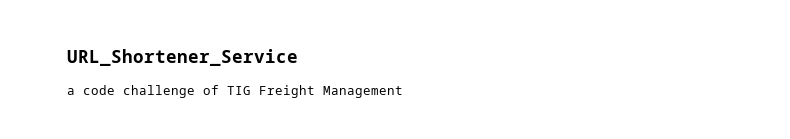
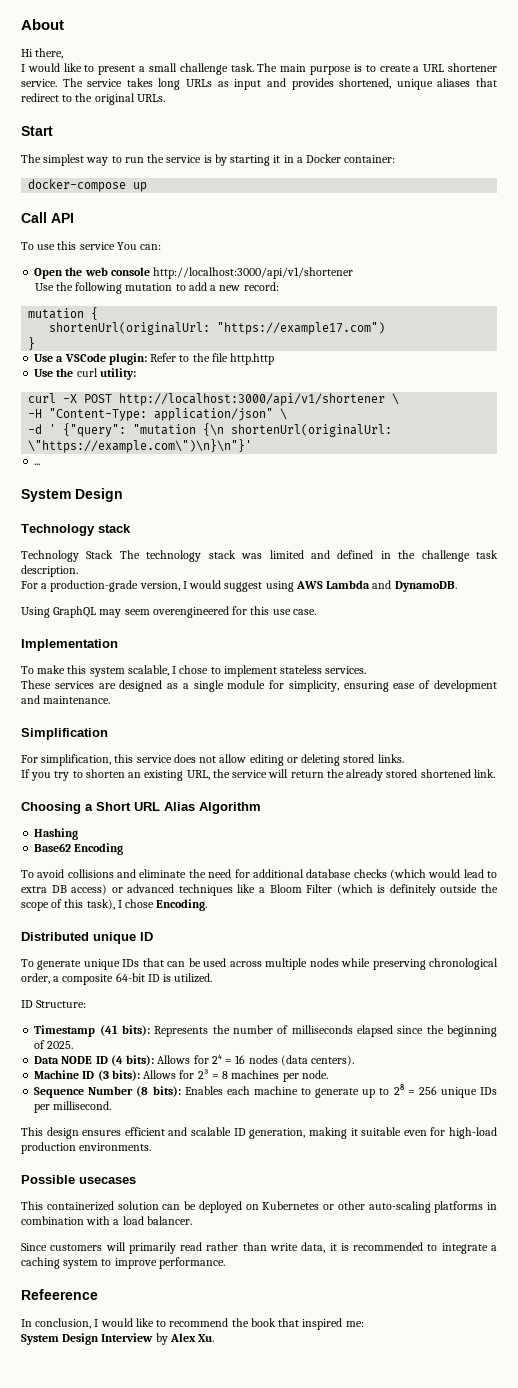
- URL_Shortener_Service
- a code challenge of TIG Freight Management
+ About
+ Hi there,
+ I would like to present a small challenge task. The main purpose is to create a URL shortener service. The service takes long URLs as input and provides shortened, unique aliases that redirect to the original URLs.
+ Start
+ The simplest way to run the service is by starting it in a Docker container:
+ docker-compose up
+ Call API
+ To use this service You can:
+ Open the web console http://localhost:3000/api/v1/shortener
+ Use the following mutation to add a new record:
+ mutation {
+ shortenUrl(originalUrl: "https://example17.com")
+ }
+ Use a VSCode plugin: Refer to the file http.http
+ Use the curl utility:
+ curl -X POST http://localhost:3000/api/v1/shortener \
+ -H "Content-Type: application/json" \
+ -d ' {"query": "mutation {\n shortenUrl(originalUrl: \"https://example.com\")\n}\n"}'
+ ...
+ System Design
+ Technology stack
+ Technology Stack The technology stack was limited and defined in the challenge task description.
+ For a production-grade version, I would suggest using AWS Lambda and DynamoDB.
+ Using GraphQL may seem overengineered for this use case.
+ Implementation
+ To make this system scalable, I chose to implement stateless services.
+ These services are designed as a single module for simplicity, ensuring ease of development and maintenance.
+ Simplification
+ For simplification, this service does not allow editing or deleting stored links.
+ If you try to shorten an existing URL, the service will return the already stored shortened link.
+ Choosing a Short URL Alias Algorithm
+ Hashing
+ Base62 Encoding
+ To avoid collisions and eliminate the need for additional database checks (which would lead to extra DB access) or advanced techniques like a Bloom Filter (which is definitely outside the scope of this task), I chose Encoding.
+ Distributed unique ID
+ To generate unique IDs that can be used across multiple nodes while preserving chronological order, a composite 64-bit ID is utilized.
+ ID Structure:
+ Timestamp (41 bits): Represents the number of milliseconds elapsed since the beginning of 2025.
+ Data NODE ID (4 bits): Allows for 2⁴ = 16 nodes (data centers).
+ Machine ID (3 bits): Allows for 2³ = 8 machines per node.
+ Sequence Number (8 bits): Enables each machine to generate up to 2⁸ = 256 unique IDs per millisecond.
+ This design ensures efficient and scalable ID generation, making it suitable even for high-load production environments.
+ Possible usecases
+ This containerized solution can be deployed on Kubernetes or other auto-scaling platforms in combination with a load balancer.
+ Since customers will primarily read rather than write data, it is recommended to integrate a caching system to improve performance.
+ Refeerence
+ In conclusion, I would like to recommend the book that inspired me:
+ System Design Interview by Alex Xu.

